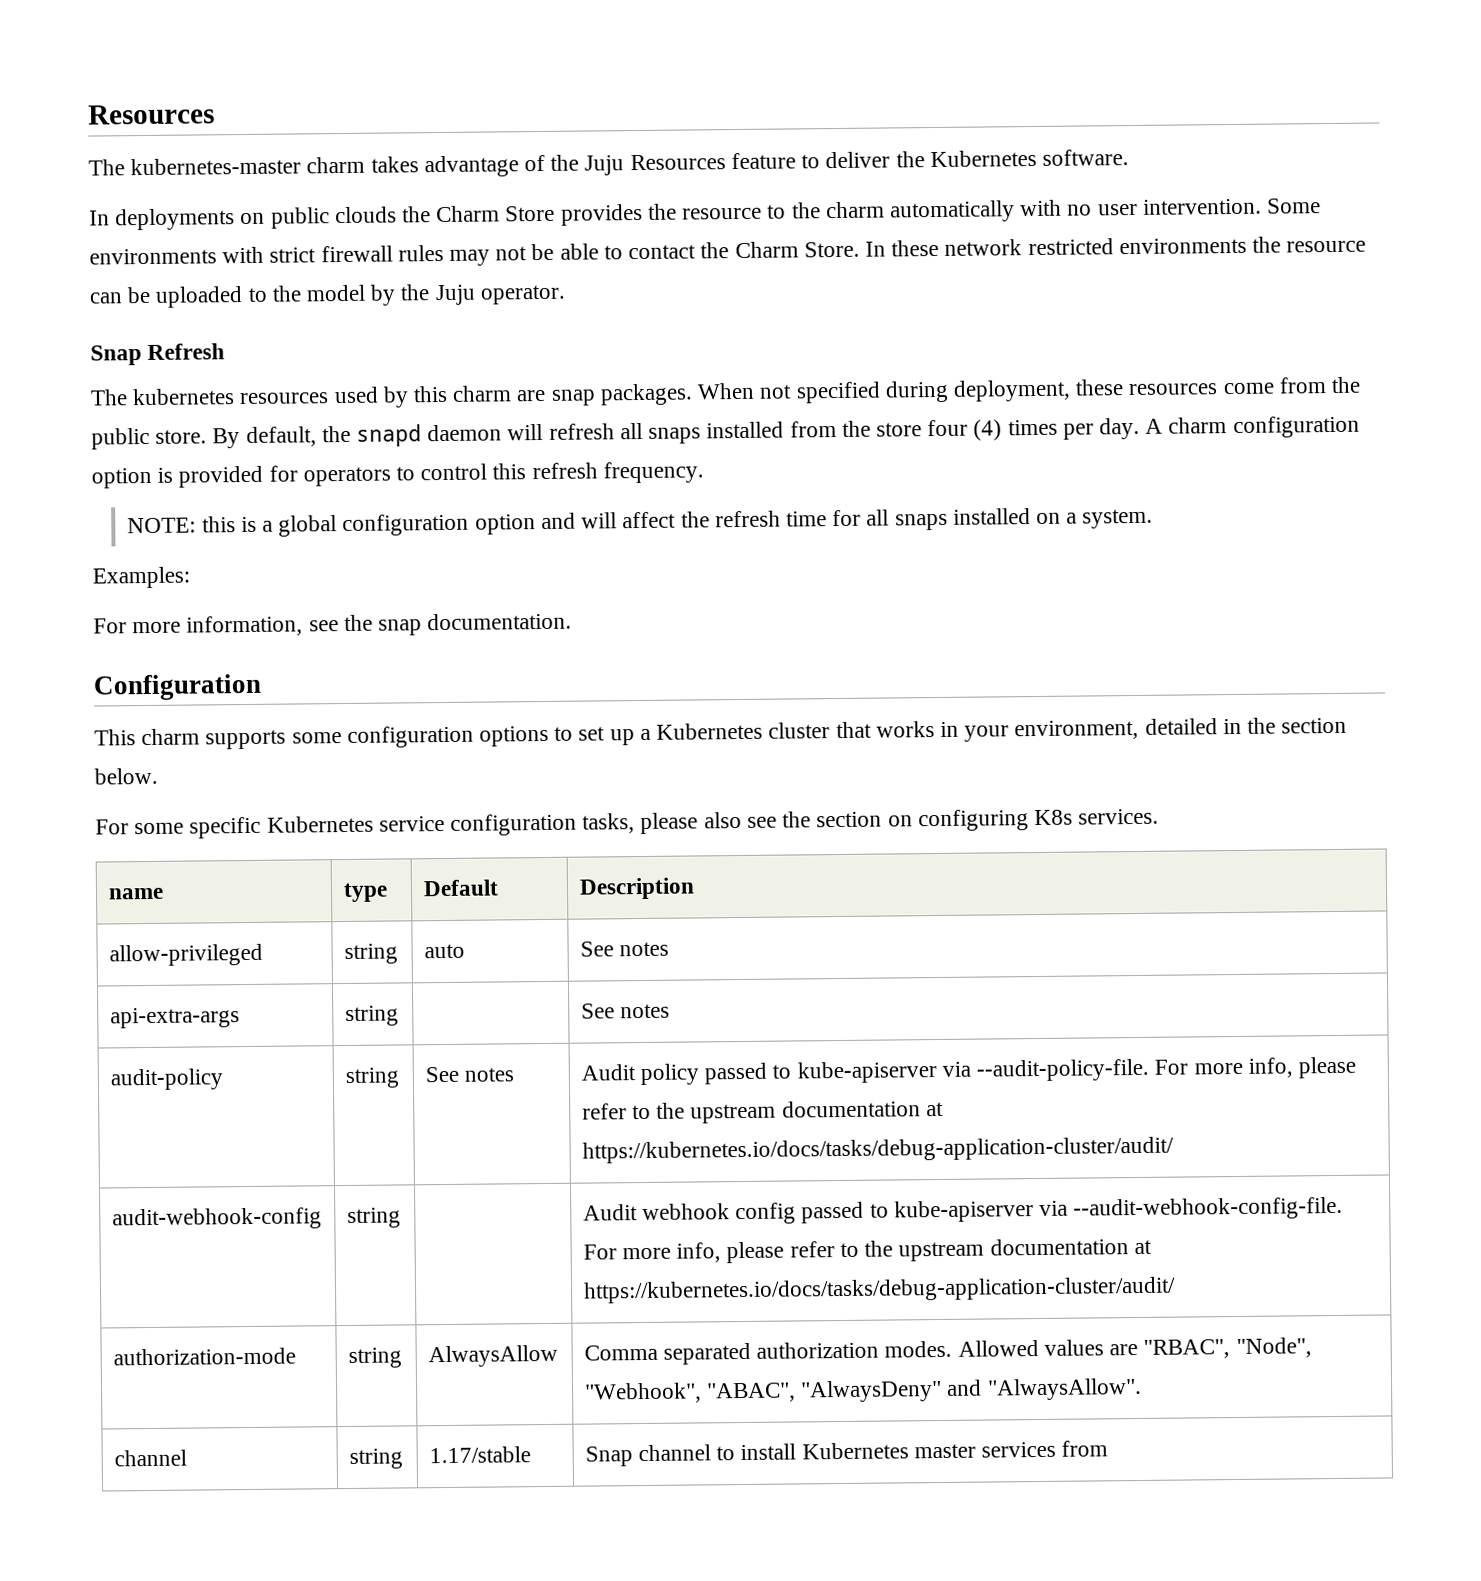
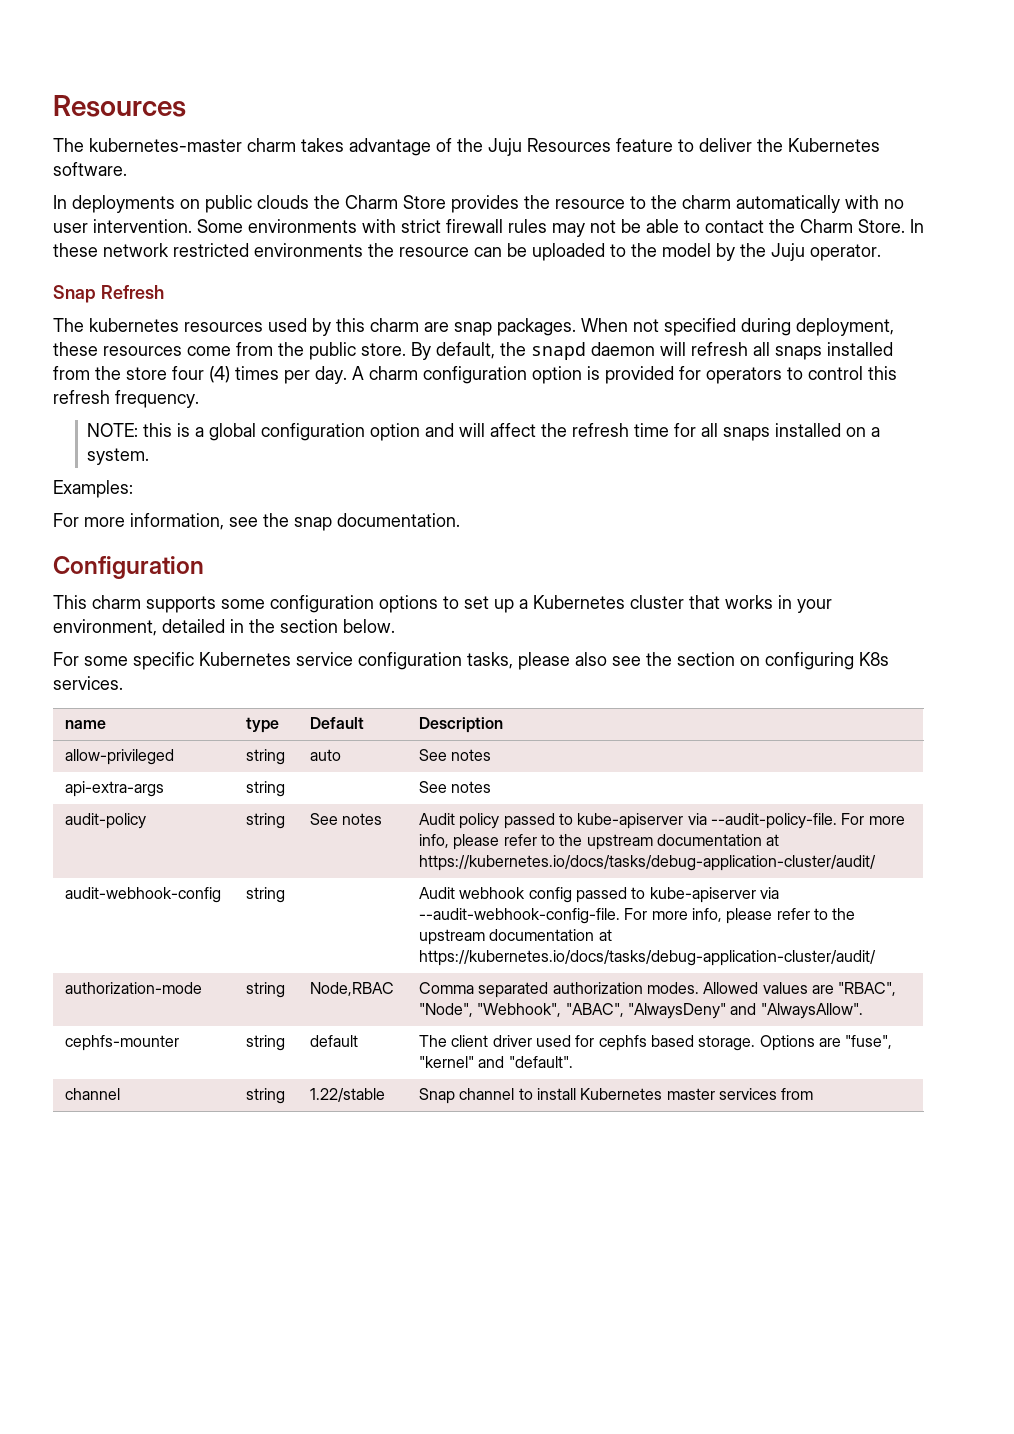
- authorization-mode | string | AlwaysAllow | Comma separated authorization modes. Allowed values are "RBAC", "Node", "Webhook", "ABAC", "AlwaysDeny" and "AlwaysAllow".
+ authorization-mode | string | Node,RBAC | Comma separated authorization modes. Allowed values are "RBAC", "Node", "Webhook", "ABAC", "AlwaysDeny" and "AlwaysAllow".
+ cephfs-mounter | string | default | The client driver used for cephfs based storage. Options are "fuse", "kernel" and "default".
- channel | string | 1.17/stable | Snap channel to install Kubernetes master services from
+ channel | string | 1.22/stable | Snap channel to install Kubernetes master services from

